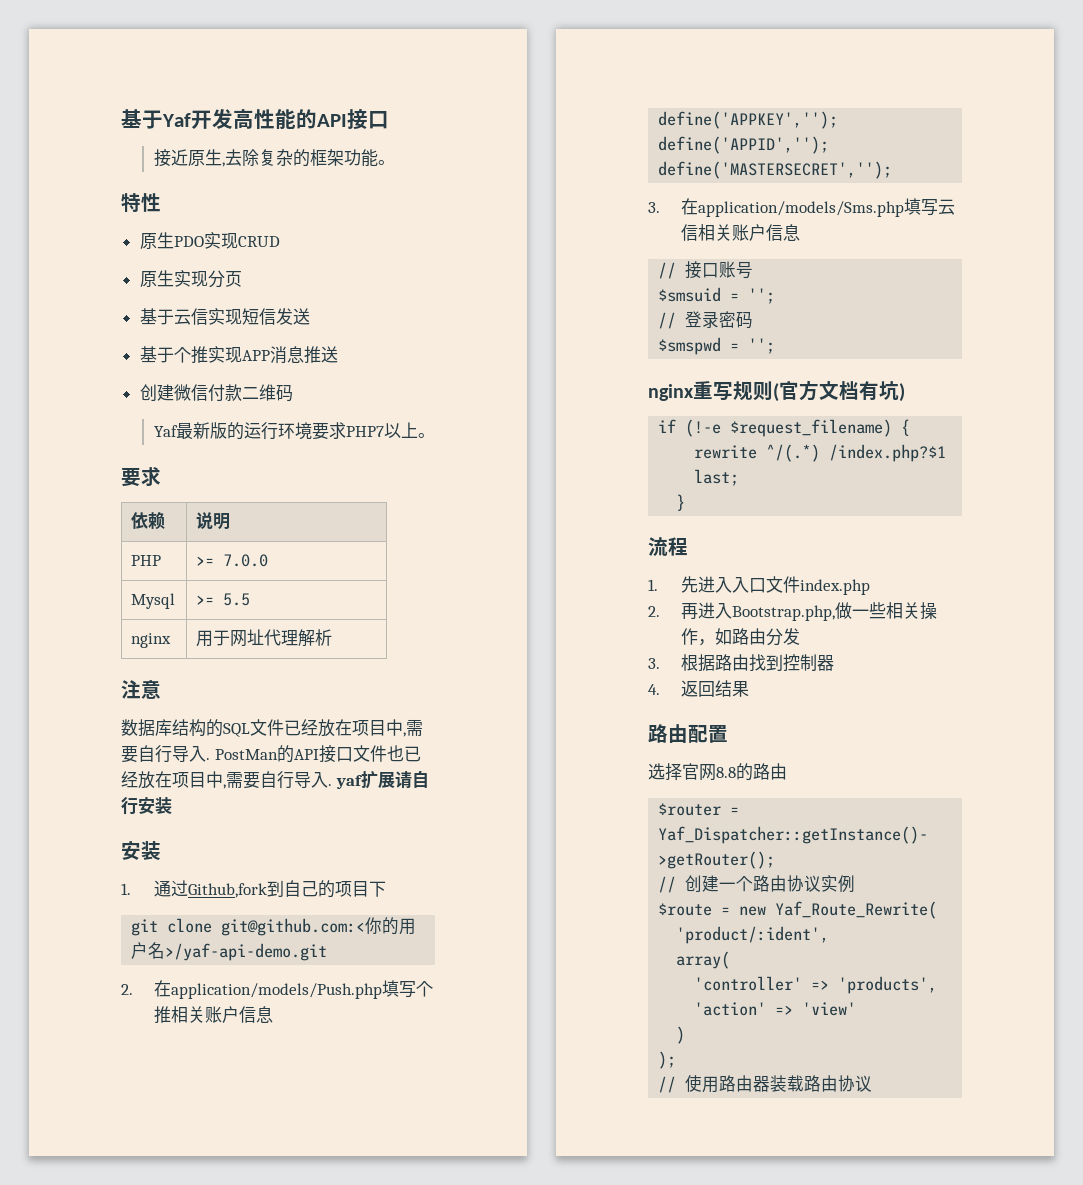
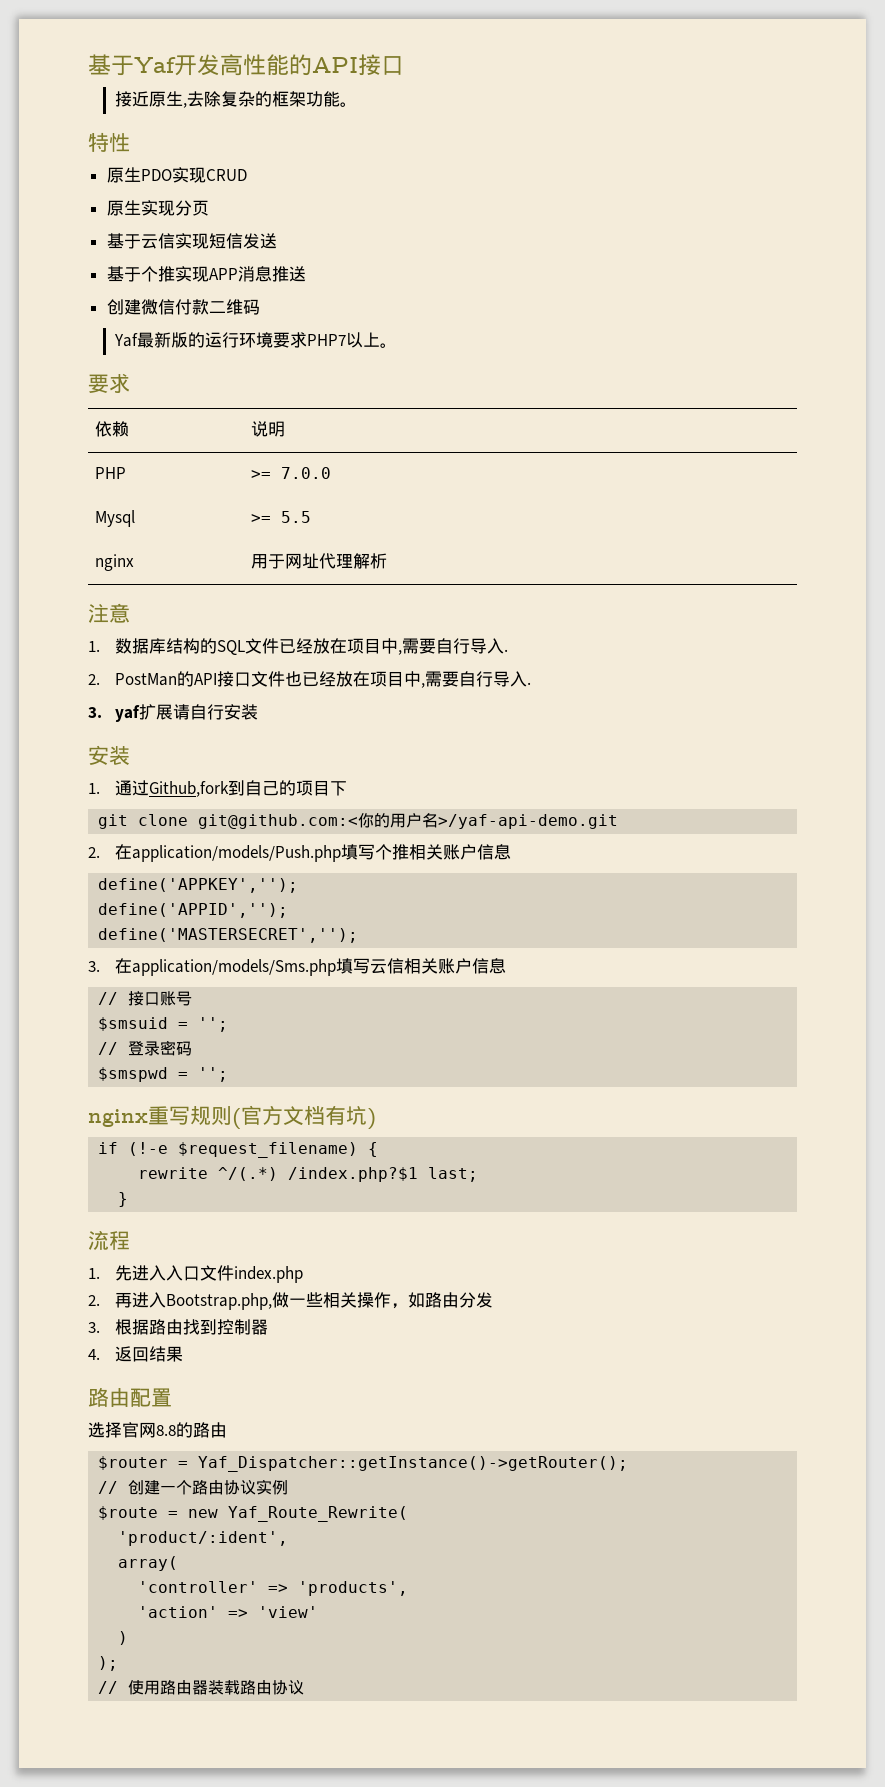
- 数据库结构的SQL文件已经放在项目中,需要自行导入. PostMan的API接口文件也已经放在项目中,需要自行导入. yaf扩展请自行安装
+ 1.数据库结构的SQL文件已经放在项目中,需要自行导入.
+ 2. PostMan的API接口文件也已经放在项目中,需要自行导入.
+ 3. yaf扩展请自行安装

